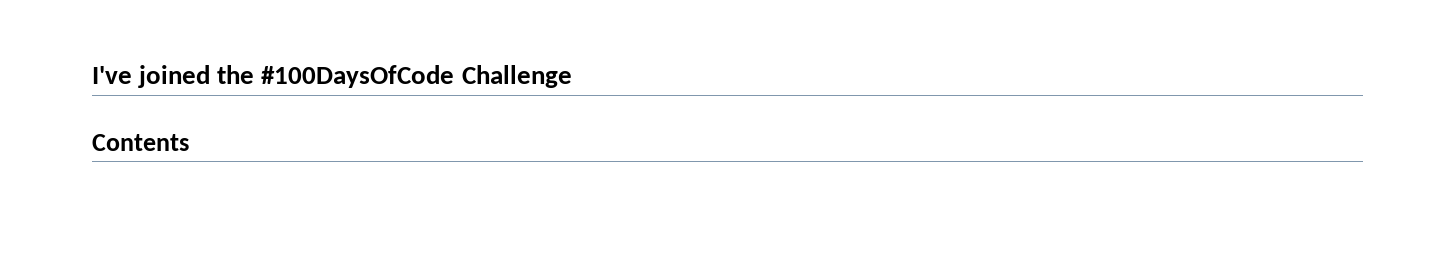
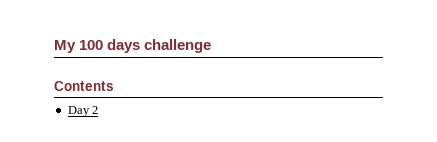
- I've joined the #100DaysOfCode Challenge
+ My 100 days challenge
+ Day 2

